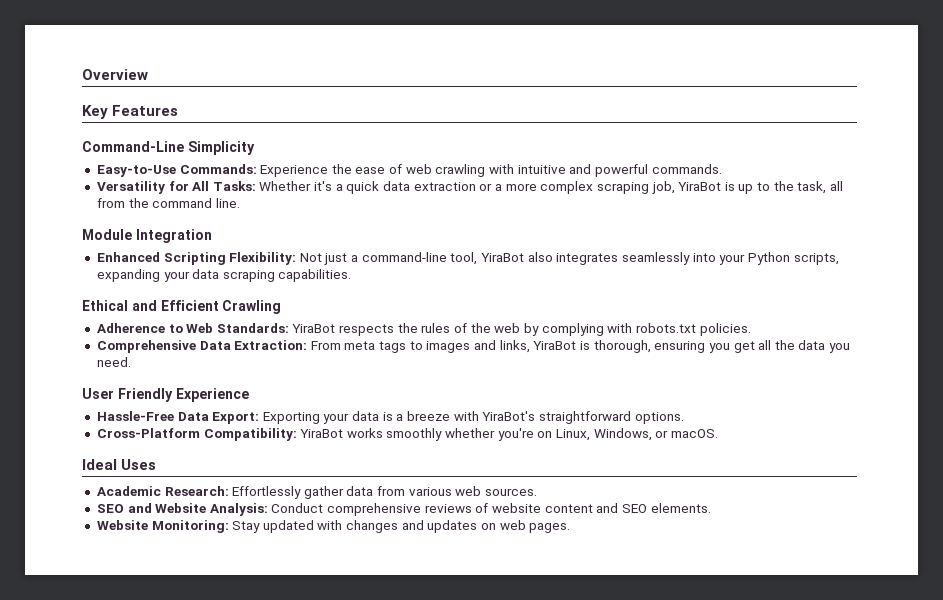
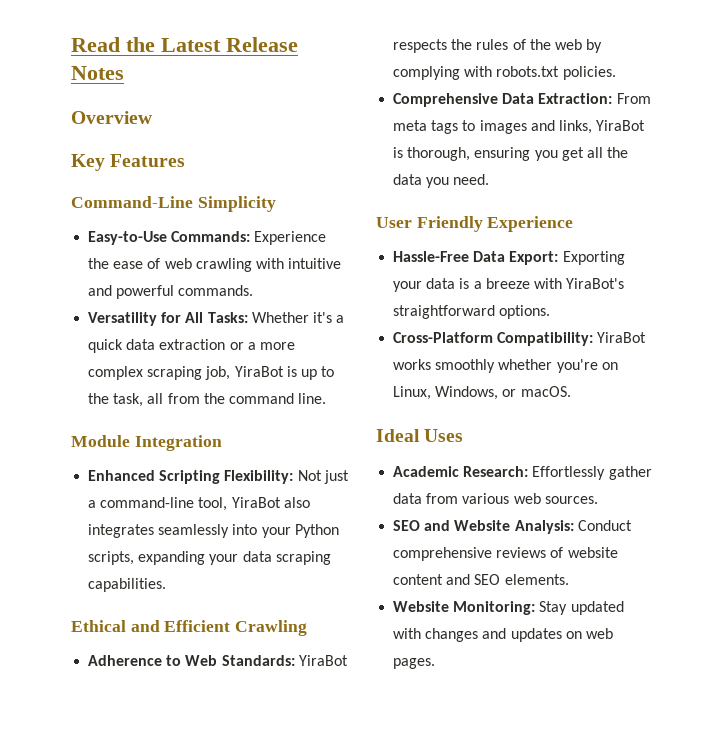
+ Read the Latest Release Notes

